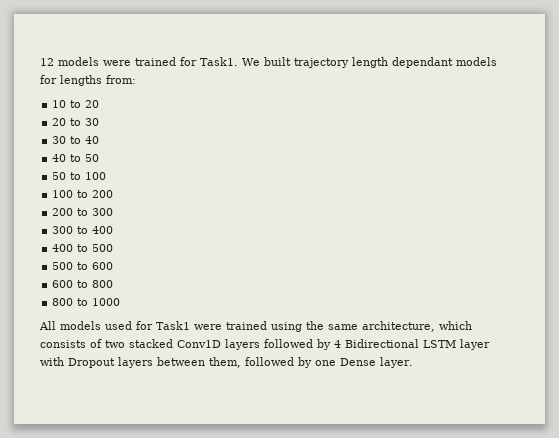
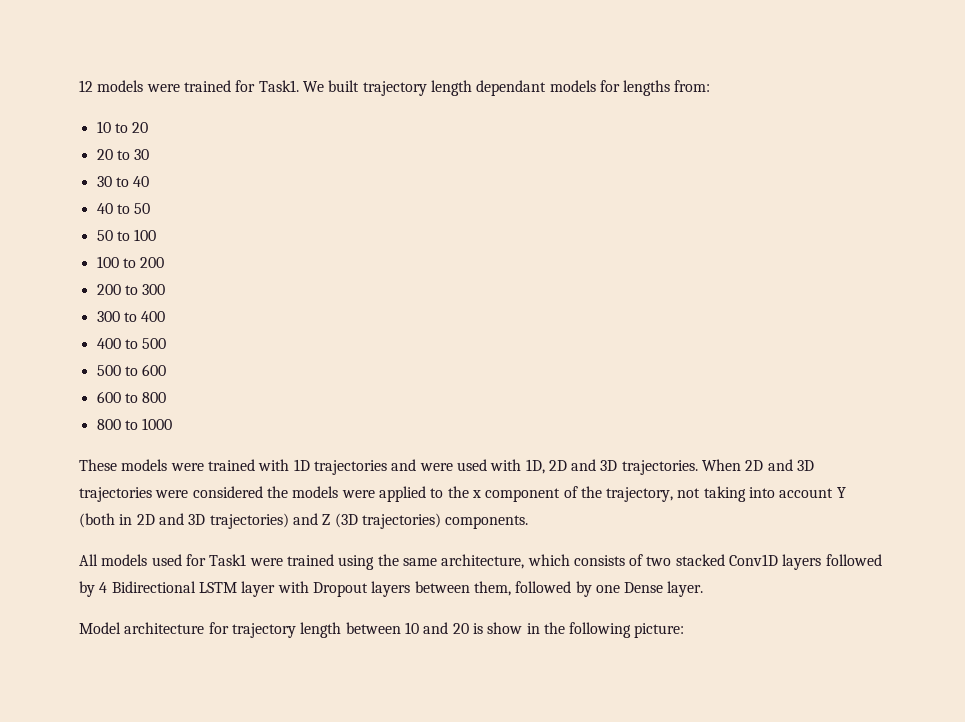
+ These models were trained with 1D trajectories and were used with 1D, 2D and 3D trajectories. When 2D and 3D trajectories were considered the models were applied to the x component of the trajectory, not taking into account Y (both in 2D and 3D trajectories) and Z (3D trajectories) components.
+ Model architecture for trajectory length between 10 and 20 is show in the following picture:

